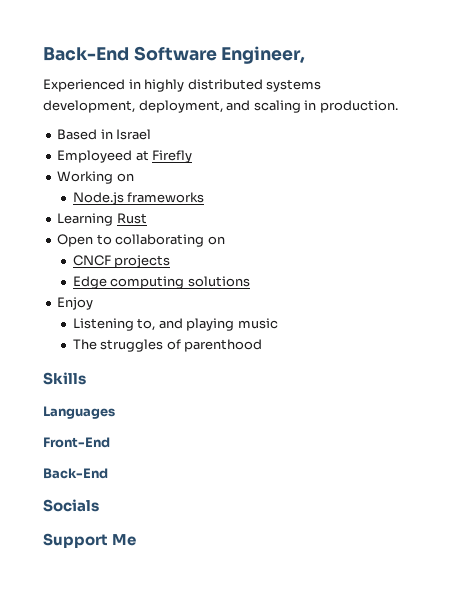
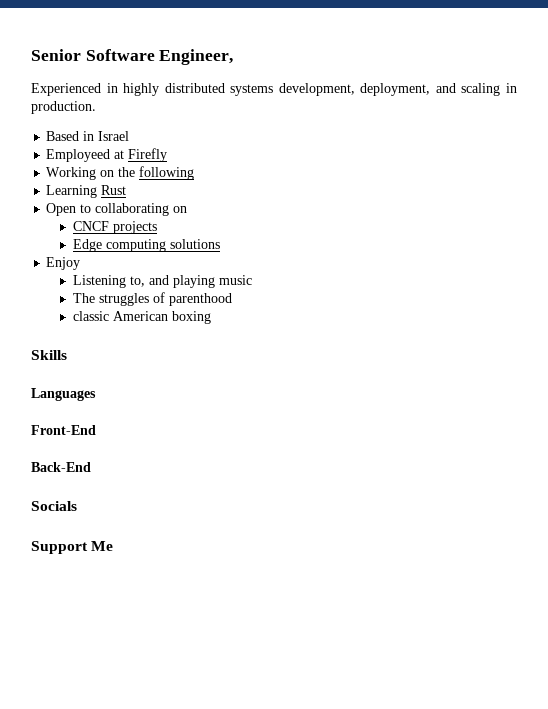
- Back-End Software Engineer,
+ Senior Software Engineer,
- Working on
- Node.js frameworks
+ Working on the following
+ classic American boxing

